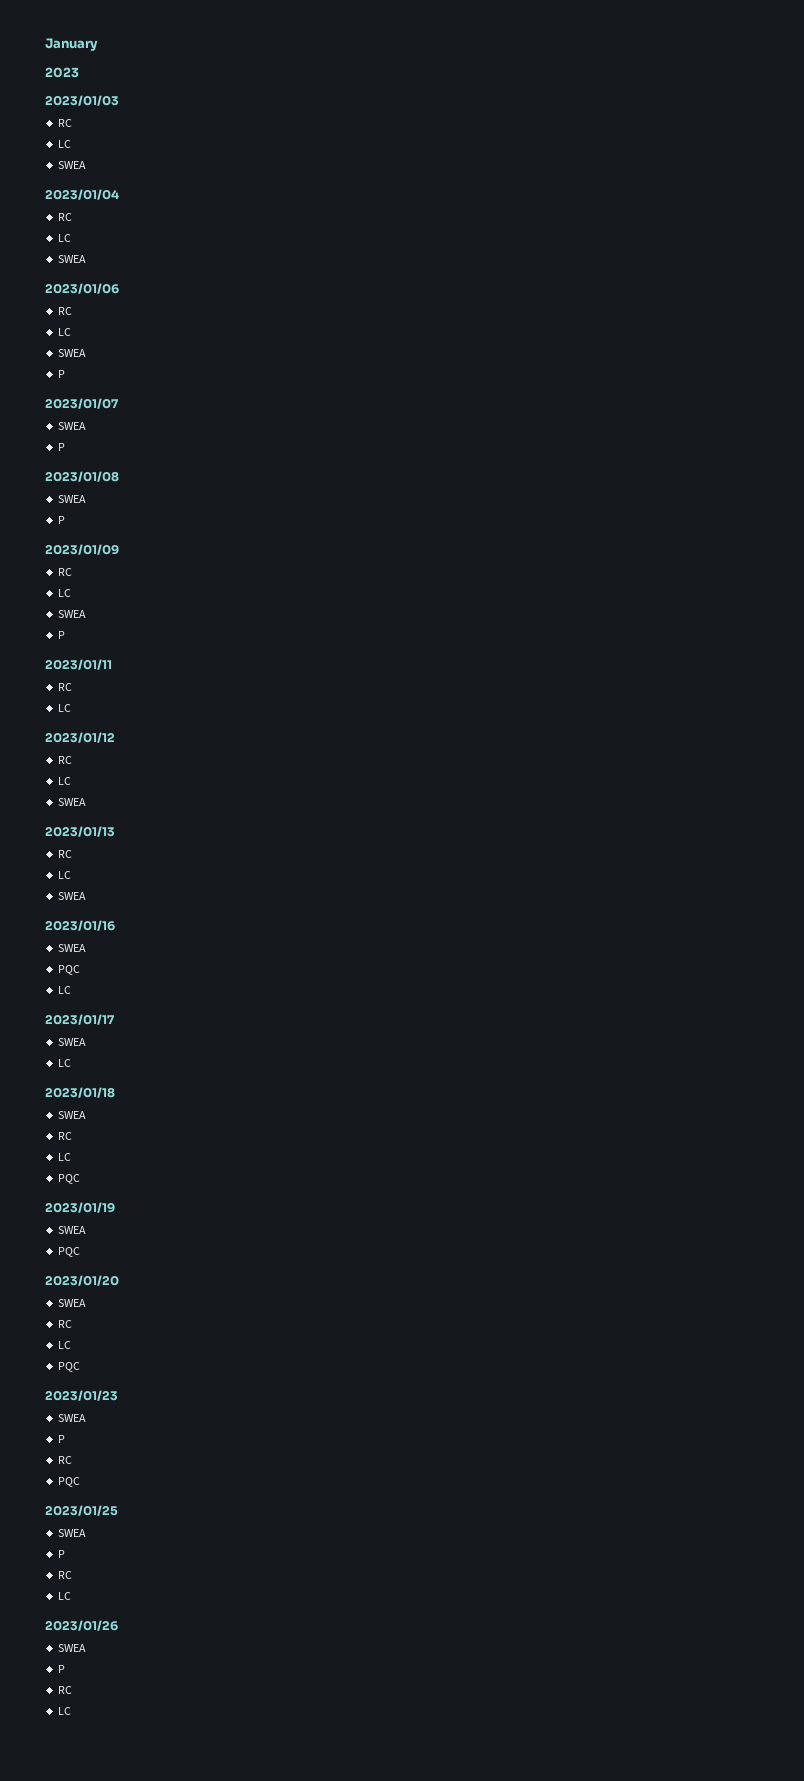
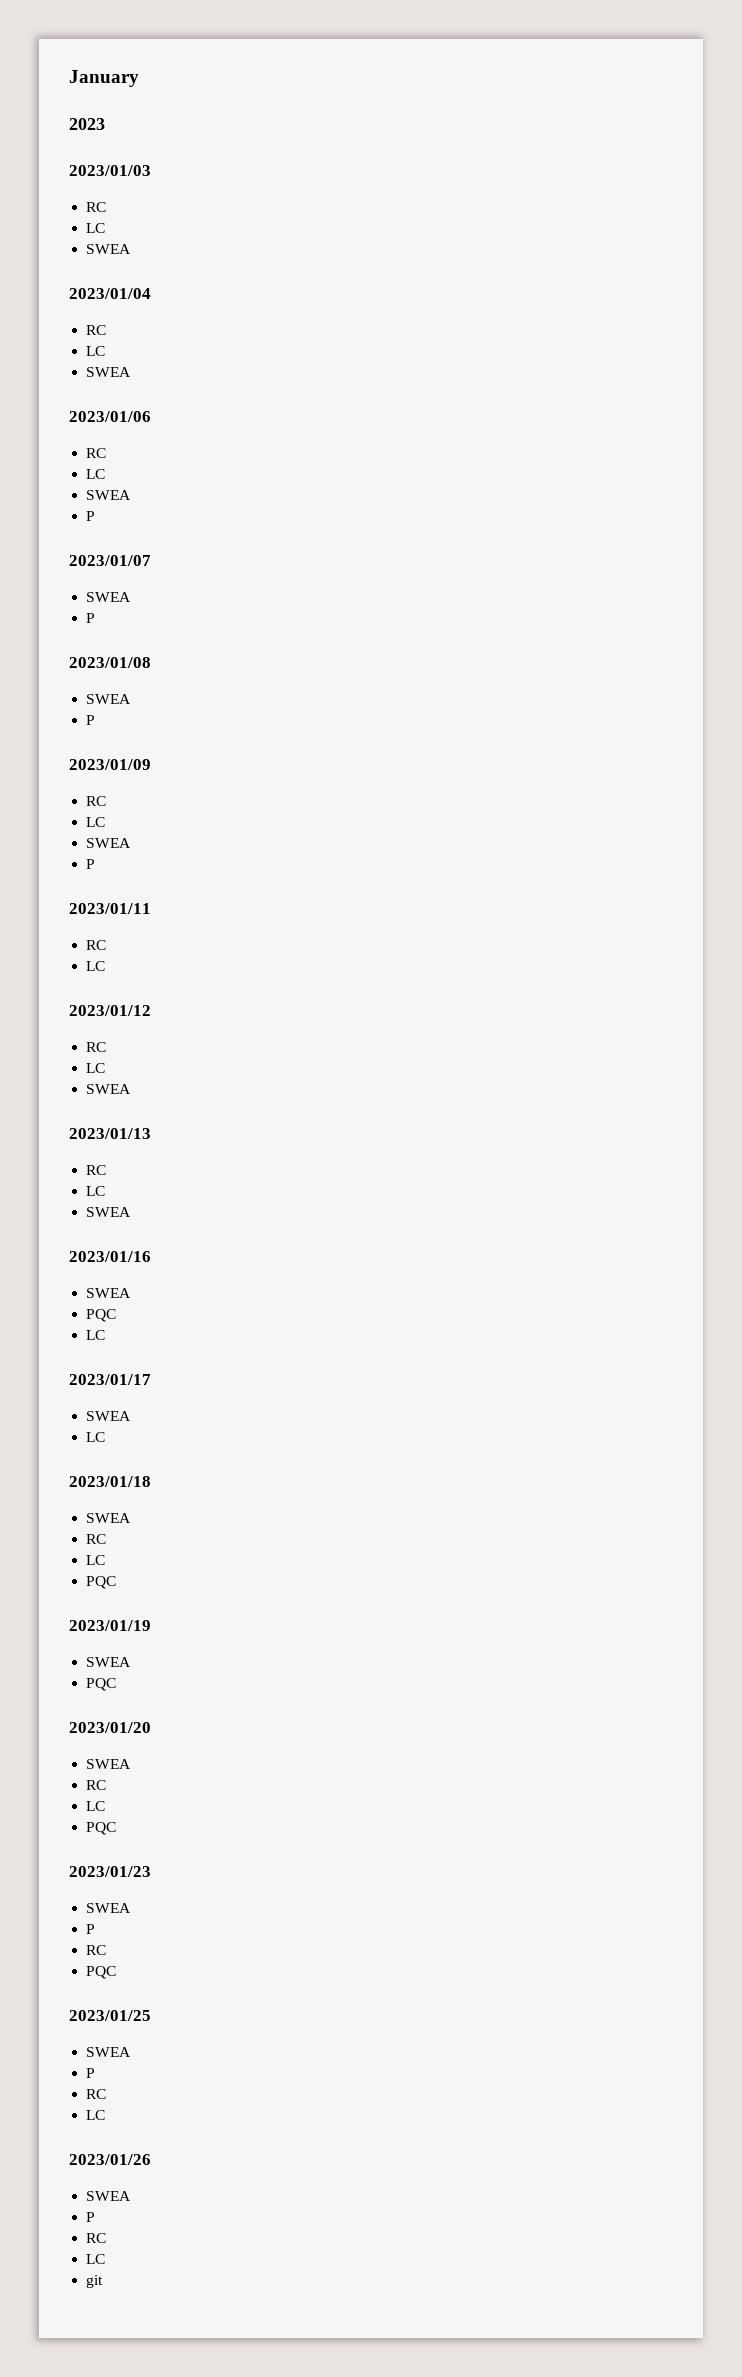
+ git

